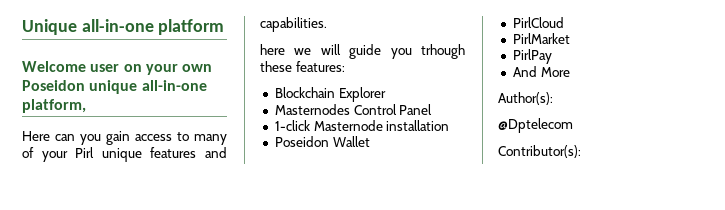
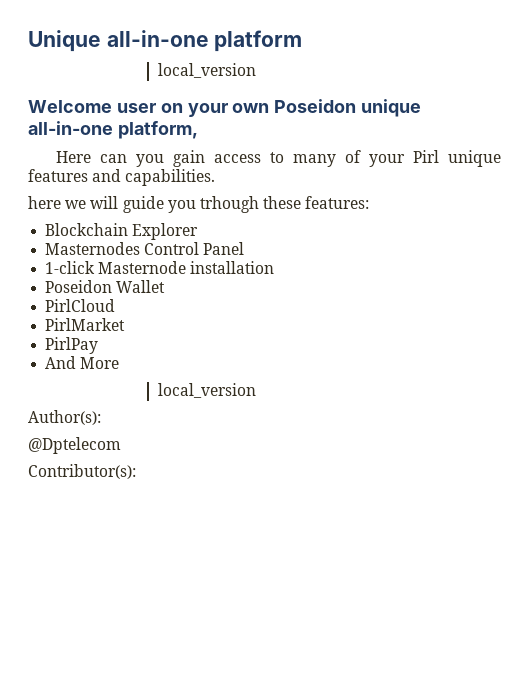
  Unique all-in-one platform
+ local_version
  And More
+ local_version

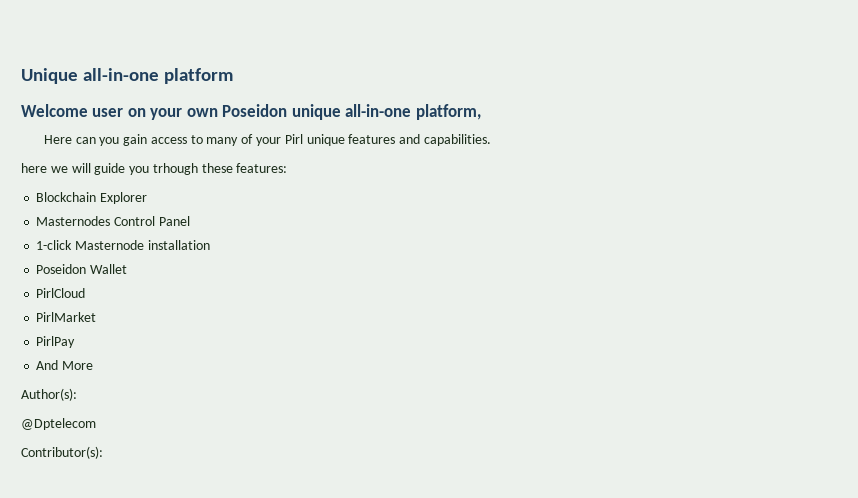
  Unique all-in-one platform
- local_version
  And More
- local_version

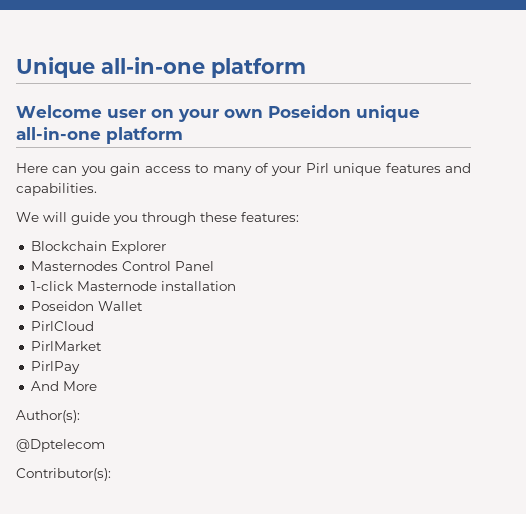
- Welcome user on your own Poseidon unique all-in-one platform,
+ Welcome user on your own Poseidon unique all-in-one platform
- here we will guide you trhough these features:
+ We will guide you through these features:

